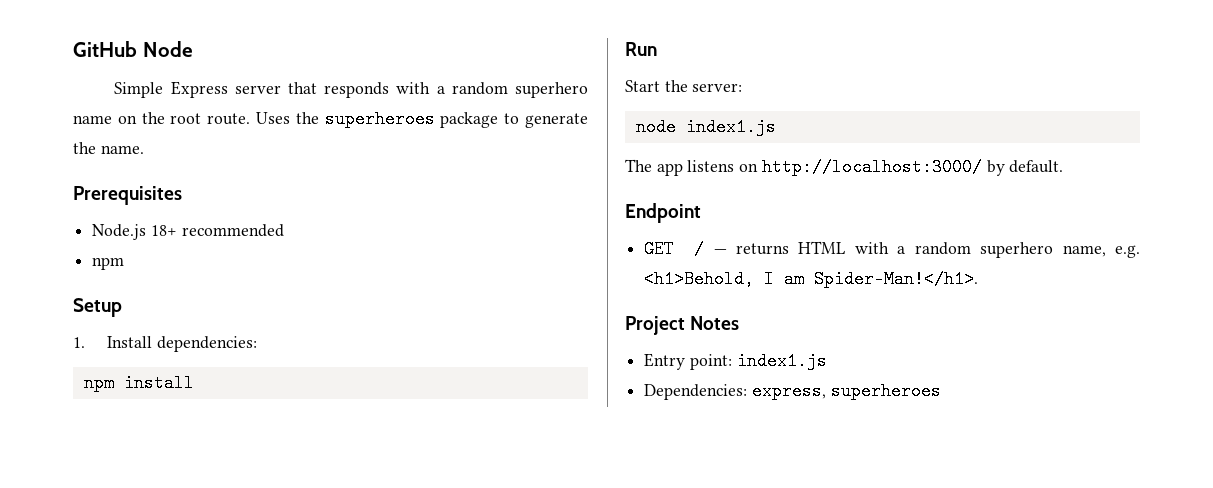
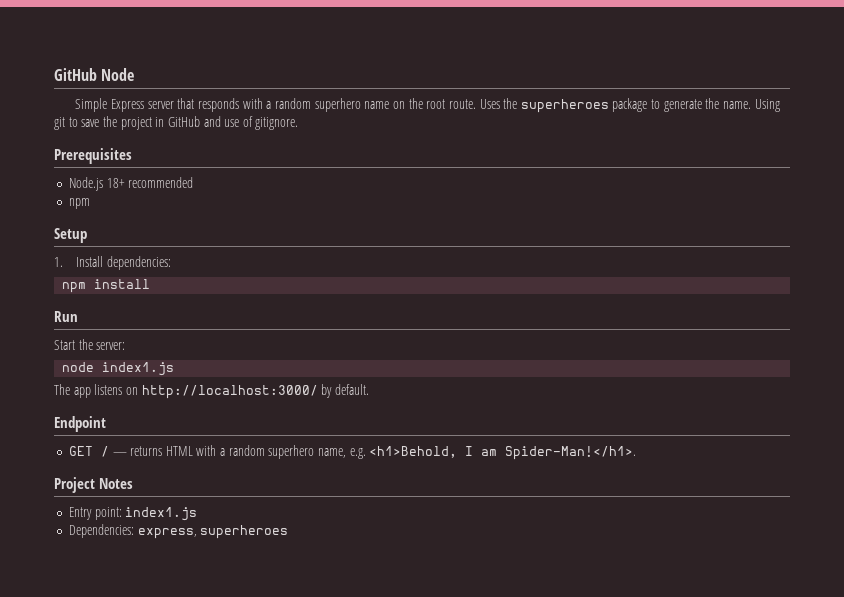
+ Using git to save the project in GitHub and use of gitignore.

